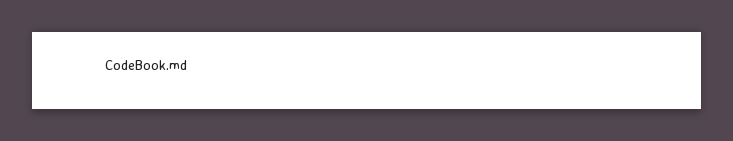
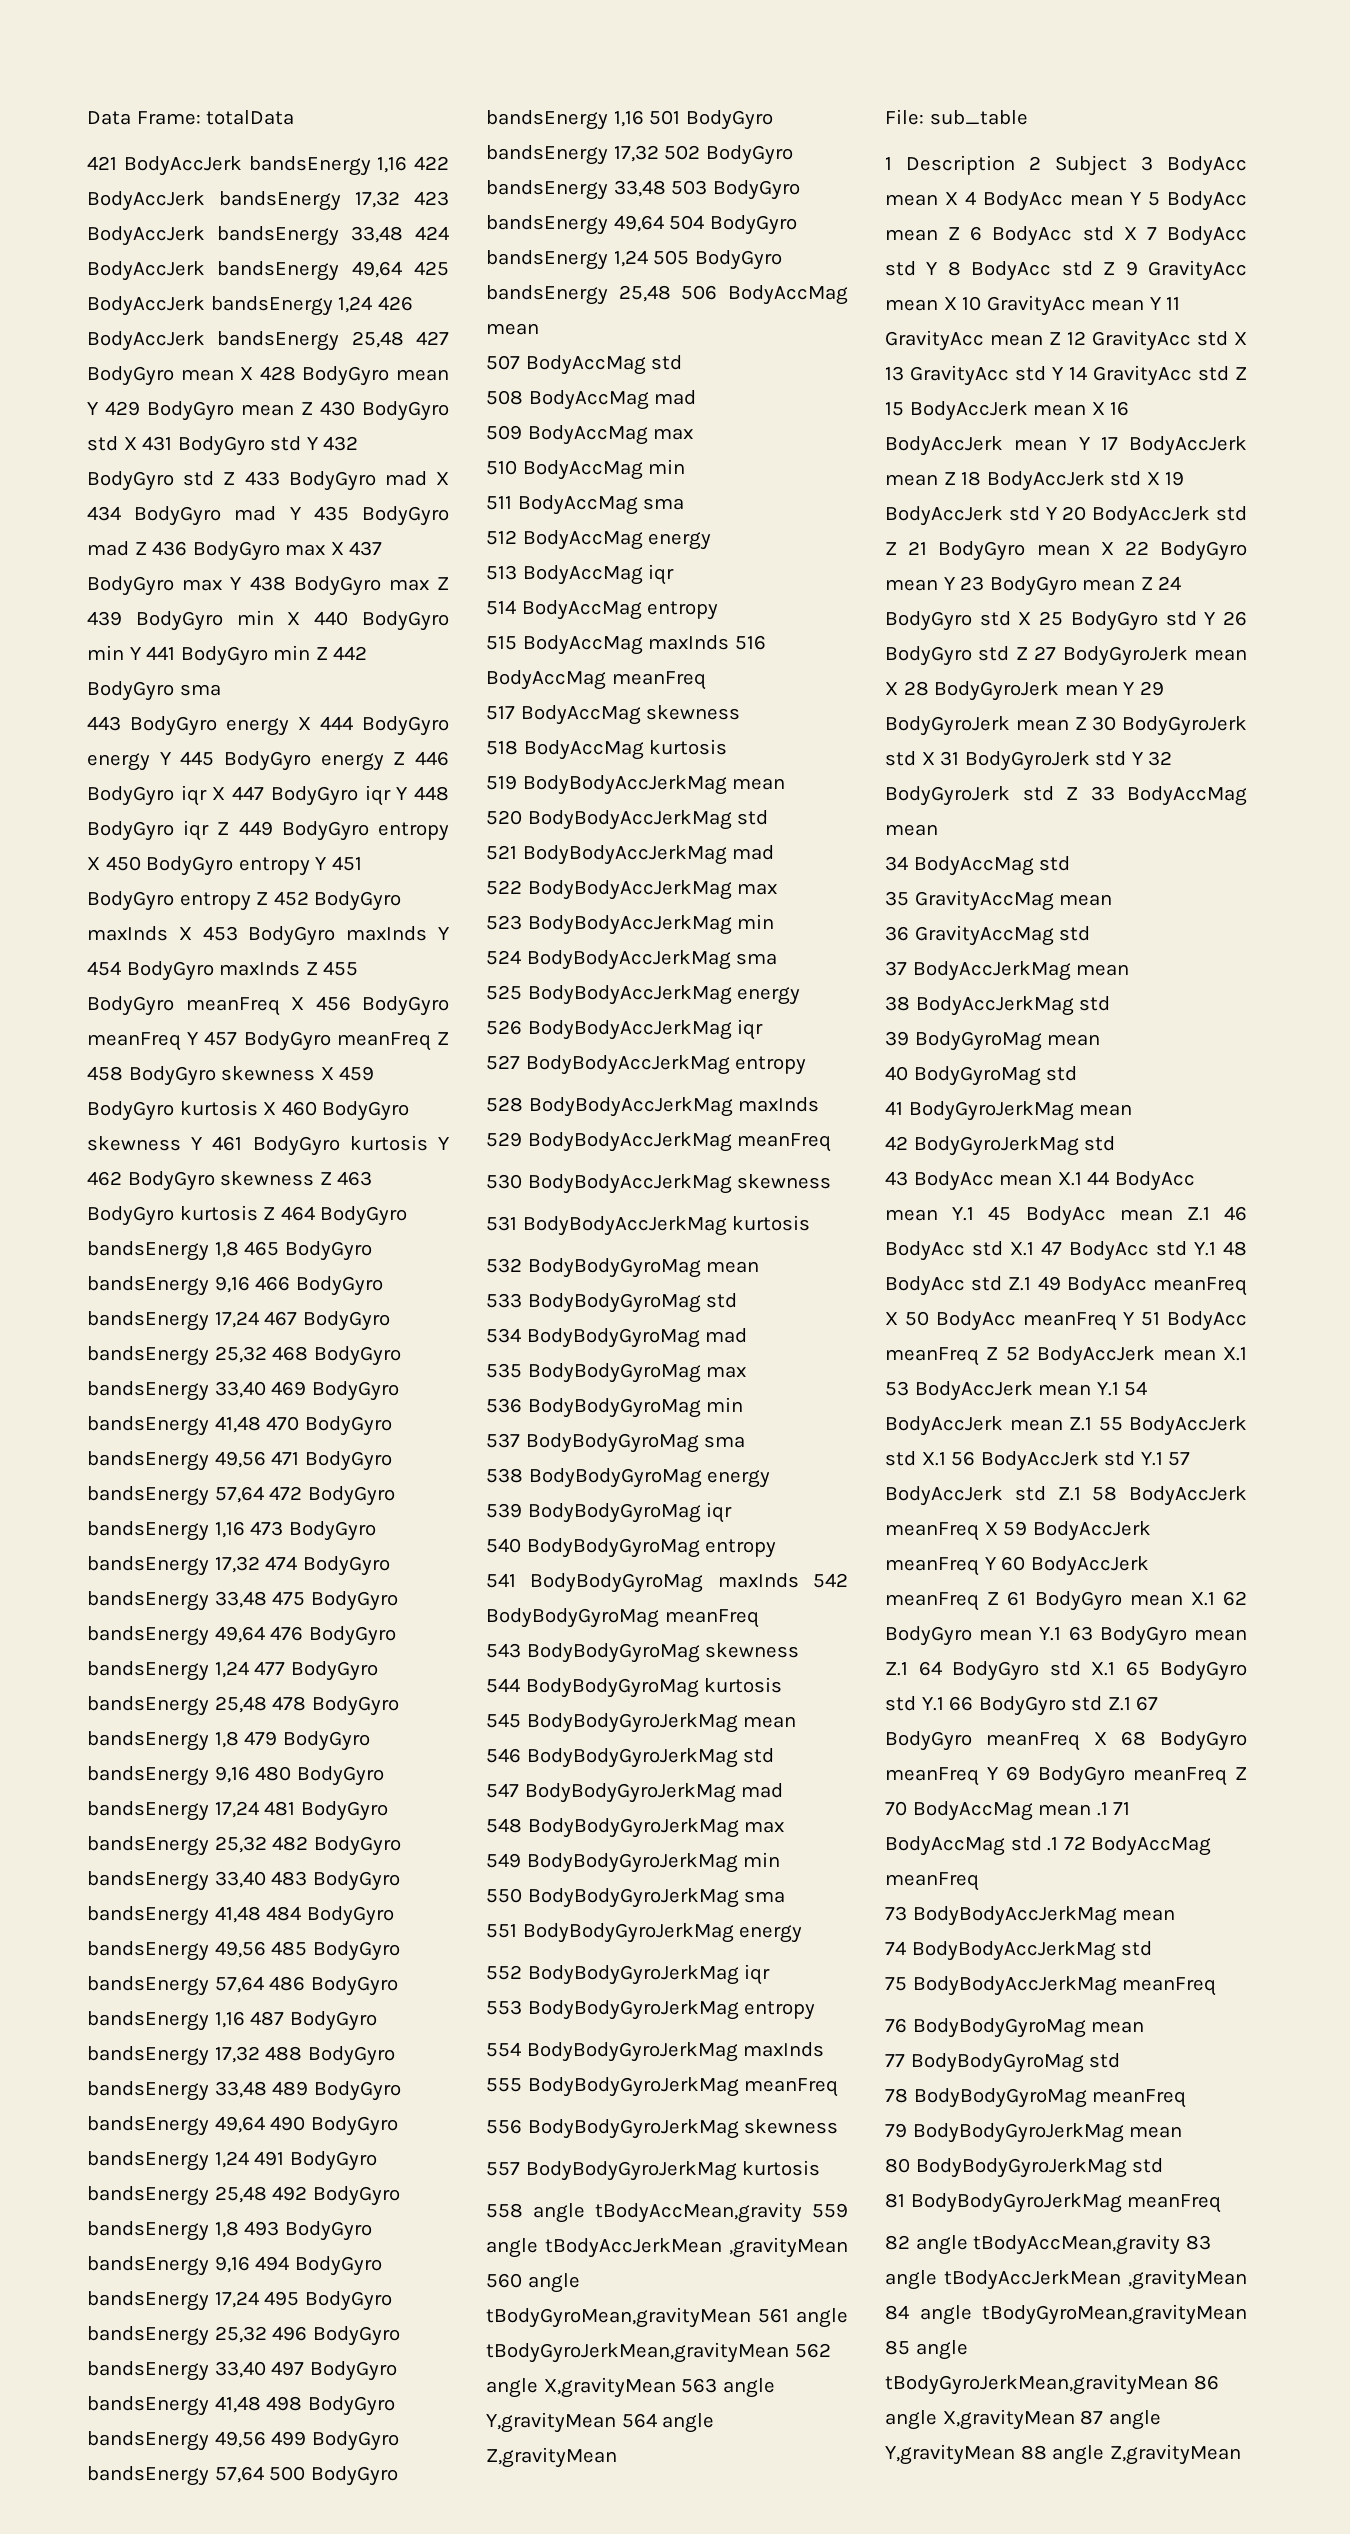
- CodeBook.md
+ Data Frame: totalData
+ 421 BodyAccJerk bandsEnergy 1,16 422 BodyAccJerk bandsEnergy 17,32 423 BodyAccJerk bandsEnergy 33,48 424 BodyAccJerk bandsEnergy 49,64 425 BodyAccJerk bandsEnergy 1,24 426 BodyAccJerk bandsEnergy 25,48 427 BodyGyro mean X 428 BodyGyro mean Y 429 BodyGyro mean Z 430 BodyGyro std X 431 BodyGyro std Y 432 BodyGyro std Z 433 BodyGyro mad X 434 BodyGyro mad Y 435 BodyGyro mad Z 436 BodyGyro max X 437 BodyGyro max Y 438 BodyGyro max Z 439 BodyGyro min X 440 BodyGyro min Y 441 BodyGyro min Z 442 BodyGyro sma
+ 443 BodyGyro energy X 444 BodyGyro energy Y 445 BodyGyro energy Z 446 BodyGyro iqr X 447 BodyGyro iqr Y 448 BodyGyro iqr Z 449 BodyGyro entropy X 450 BodyGyro entropy Y 451 BodyGyro entropy Z 452 BodyGyro maxInds X 453 BodyGyro maxInds Y 454 BodyGyro maxInds Z 455 BodyGyro meanFreq X 456 BodyGyro meanFreq Y 457 BodyGyro meanFreq Z 458 BodyGyro skewness X 459 BodyGyro kurtosis X 460 BodyGyro skewness Y 461 BodyGyro kurtosis Y 462 BodyGyro skewness Z 463 BodyGyro kurtosis Z 464 BodyGyro bandsEnergy 1,8 465 BodyGyro bandsEnergy 9,16 466 BodyGyro bandsEnergy 17,24 467 BodyGyro bandsEnergy 25,32 468 BodyGyro bandsEnergy 33,40 469 BodyGyro bandsEnergy 41,48 470 BodyGyro bandsEnergy 49,56 471 BodyGyro bandsEnergy 57,64 472 BodyGyro bandsEnergy 1,16 473 BodyGyro bandsEnergy 17,32 474 BodyGyro bandsEnergy 33,48 475 BodyGyro bandsEnergy 49,64 476 BodyGyro bandsEnergy 1,24 477 BodyGyro bandsEnergy 25,48 478 BodyGyro bandsEnergy 1,8 479 BodyGyro bandsEnergy 9,16 480 BodyGyro bandsEnergy 17,24 481 BodyGyro bandsEnergy 25,32 482 BodyGyro bandsEnergy 33,40 483 BodyGyro bandsEnergy 41,48 484 BodyGyro bandsEnergy 49,56 485 BodyGyro bandsEnergy 57,64 486 BodyGyro bandsEnergy 1,16 487 BodyGyro bandsEnergy 17,32 488 BodyGyro bandsEnergy 33,48 489 BodyGyro bandsEnergy 49,64 490 BodyGyro bandsEnergy 1,24 491 BodyGyro bandsEnergy 25,48 492 BodyGyro bandsEnergy 1,8 493 BodyGyro bandsEnergy 9,16 494 BodyGyro bandsEnergy 17,24 495 BodyGyro bandsEnergy 25,32 496 BodyGyro bandsEnergy 33,40 497 BodyGyro bandsEnergy 41,48 498 BodyGyro bandsEnergy 49,56 499 BodyGyro bandsEnergy 57,64 500 BodyGyro bandsEnergy 1,16 501 BodyGyro bandsEnergy 17,32 502 BodyGyro bandsEnergy 33,48 503 BodyGyro bandsEnergy 49,64 504 BodyGyro bandsEnergy 1,24 505 BodyGyro bandsEnergy 25,48 506 BodyAccMag mean
+ 507 BodyAccMag std
+ 508 BodyAccMag mad
+ 509 BodyAccMag max
+ 510 BodyAccMag min
+ 511 BodyAccMag sma
+ 512 BodyAccMag energy
+ 513 BodyAccMag iqr
+ 514 BodyAccMag entropy
+ 515 BodyAccMag maxInds 516 BodyAccMag meanFreq
+ 517 BodyAccMag skewness
+ 518 BodyAccMag kurtosis
+ 519 BodyBodyAccJerkMag mean
+ 520 BodyBodyAccJerkMag std
+ 521 BodyBodyAccJerkMag mad
+ 522 BodyBodyAccJerkMag max
+ 523 BodyBodyAccJerkMag min
+ 524 BodyBodyAccJerkMag sma
+ 525 BodyBodyAccJerkMag energy
+ 526 BodyBodyAccJerkMag iqr
+ 527 BodyBodyAccJerkMag entropy
+ 528 BodyBodyAccJerkMag maxInds 529 BodyBodyAccJerkMag meanFreq
+ 530 BodyBodyAccJerkMag skewness
+ 531 BodyBodyAccJerkMag kurtosis
+ 532 BodyBodyGyroMag mean
+ 533 BodyBodyGyroMag std
+ 534 BodyBodyGyroMag mad
+ 535 BodyBodyGyroMag max
+ 536 BodyBodyGyroMag min
+ 537 BodyBodyGyroMag sma
+ 538 BodyBodyGyroMag energy
+ 539 BodyBodyGyroMag iqr
+ 540 BodyBodyGyroMag entropy
+ 541 BodyBodyGyroMag maxInds 542 BodyBodyGyroMag meanFreq
+ 543 BodyBodyGyroMag skewness
+ 544 BodyBodyGyroMag kurtosis
+ 545 BodyBodyGyroJerkMag mean
+ 546 BodyBodyGyroJerkMag std
+ 547 BodyBodyGyroJerkMag mad
+ 548 BodyBodyGyroJerkMag max
+ 549 BodyBodyGyroJerkMag min
+ 550 BodyBodyGyroJerkMag sma
+ 551 BodyBodyGyroJerkMag energy
+ 552 BodyBodyGyroJerkMag iqr
+ 553 BodyBodyGyroJerkMag entropy
+ 554 BodyBodyGyroJerkMag maxInds 555 BodyBodyGyroJerkMag meanFreq
+ 556 BodyBodyGyroJerkMag skewness
+ 557 BodyBodyGyroJerkMag kurtosis
+ 558 angle tBodyAccMean,gravity 559 angle tBodyAccJerkMean ,gravityMean 560 angle tBodyGyroMean,gravityMean 561 angle tBodyGyroJerkMean,gravityMean 562 angle X,gravityMean 563 angle Y,gravityMean 564 angle Z,gravityMean
+ File: sub_table
+ 1 Description 2 Subject 3 BodyAcc mean X 4 BodyAcc mean Y 5 BodyAcc mean Z 6 BodyAcc std X 7 BodyAcc std Y 8 BodyAcc std Z 9 GravityAcc mean X 10 GravityAcc mean Y 11 GravityAcc mean Z 12 GravityAcc std X 13 GravityAcc std Y 14 GravityAcc std Z 15 BodyAccJerk mean X 16 BodyAccJerk mean Y 17 BodyAccJerk mean Z 18 BodyAccJerk std X 19 BodyAccJerk std Y 20 BodyAccJerk std Z 21 BodyGyro mean X 22 BodyGyro mean Y 23 BodyGyro mean Z 24 BodyGyro std X 25 BodyGyro std Y 26 BodyGyro std Z 27 BodyGyroJerk mean X 28 BodyGyroJerk mean Y 29 BodyGyroJerk mean Z 30 BodyGyroJerk std X 31 BodyGyroJerk std Y 32 BodyGyroJerk std Z 33 BodyAccMag mean
+ 34 BodyAccMag std
+ 35 GravityAccMag mean
+ 36 GravityAccMag std
+ 37 BodyAccJerkMag mean
+ 38 BodyAccJerkMag std
+ 39 BodyGyroMag mean
+ 40 BodyGyroMag std
+ 41 BodyGyroJerkMag mean
+ 42 BodyGyroJerkMag std
+ 43 BodyAcc mean X.1 44 BodyAcc mean Y.1 45 BodyAcc mean Z.1 46 BodyAcc std X.1 47 BodyAcc std Y.1 48 BodyAcc std Z.1 49 BodyAcc meanFreq X 50 BodyAcc meanFreq Y 51 BodyAcc meanFreq Z 52 BodyAccJerk mean X.1 53 BodyAccJerk mean Y.1 54 BodyAccJerk mean Z.1 55 BodyAccJerk std X.1 56 BodyAccJerk std Y.1 57 BodyAccJerk std Z.1 58 BodyAccJerk meanFreq X 59 BodyAccJerk meanFreq Y 60 BodyAccJerk meanFreq Z 61 BodyGyro mean X.1 62 BodyGyro mean Y.1 63 BodyGyro mean Z.1 64 BodyGyro std X.1 65 BodyGyro std Y.1 66 BodyGyro std Z.1 67 BodyGyro meanFreq X 68 BodyGyro meanFreq Y 69 BodyGyro meanFreq Z 70 BodyAccMag mean .1 71 BodyAccMag std .1 72 BodyAccMag meanFreq
+ 73 BodyBodyAccJerkMag mean
+ 74 BodyBodyAccJerkMag std
+ 75 BodyBodyAccJerkMag meanFreq
+ 76 BodyBodyGyroMag mean
+ 77 BodyBodyGyroMag std
+ 78 BodyBodyGyroMag meanFreq
+ 79 BodyBodyGyroJerkMag mean
+ 80 BodyBodyGyroJerkMag std
+ 81 BodyBodyGyroJerkMag meanFreq
+ 82 angle tBodyAccMean,gravity 83 angle tBodyAccJerkMean ,gravityMean 84 angle tBodyGyroMean,gravityMean 85 angle tBodyGyroJerkMean,gravityMean 86 angle X,gravityMean 87 angle Y,gravityMean 88 angle Z,gravityMean

